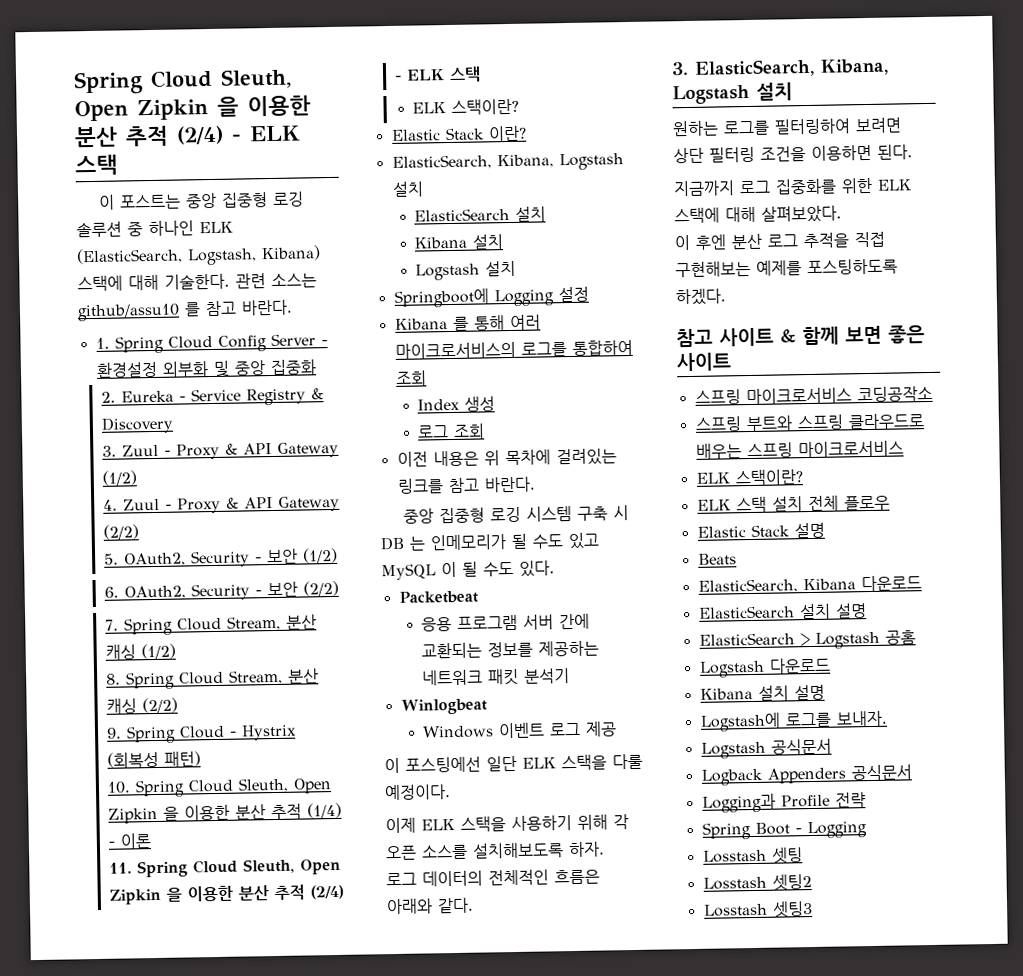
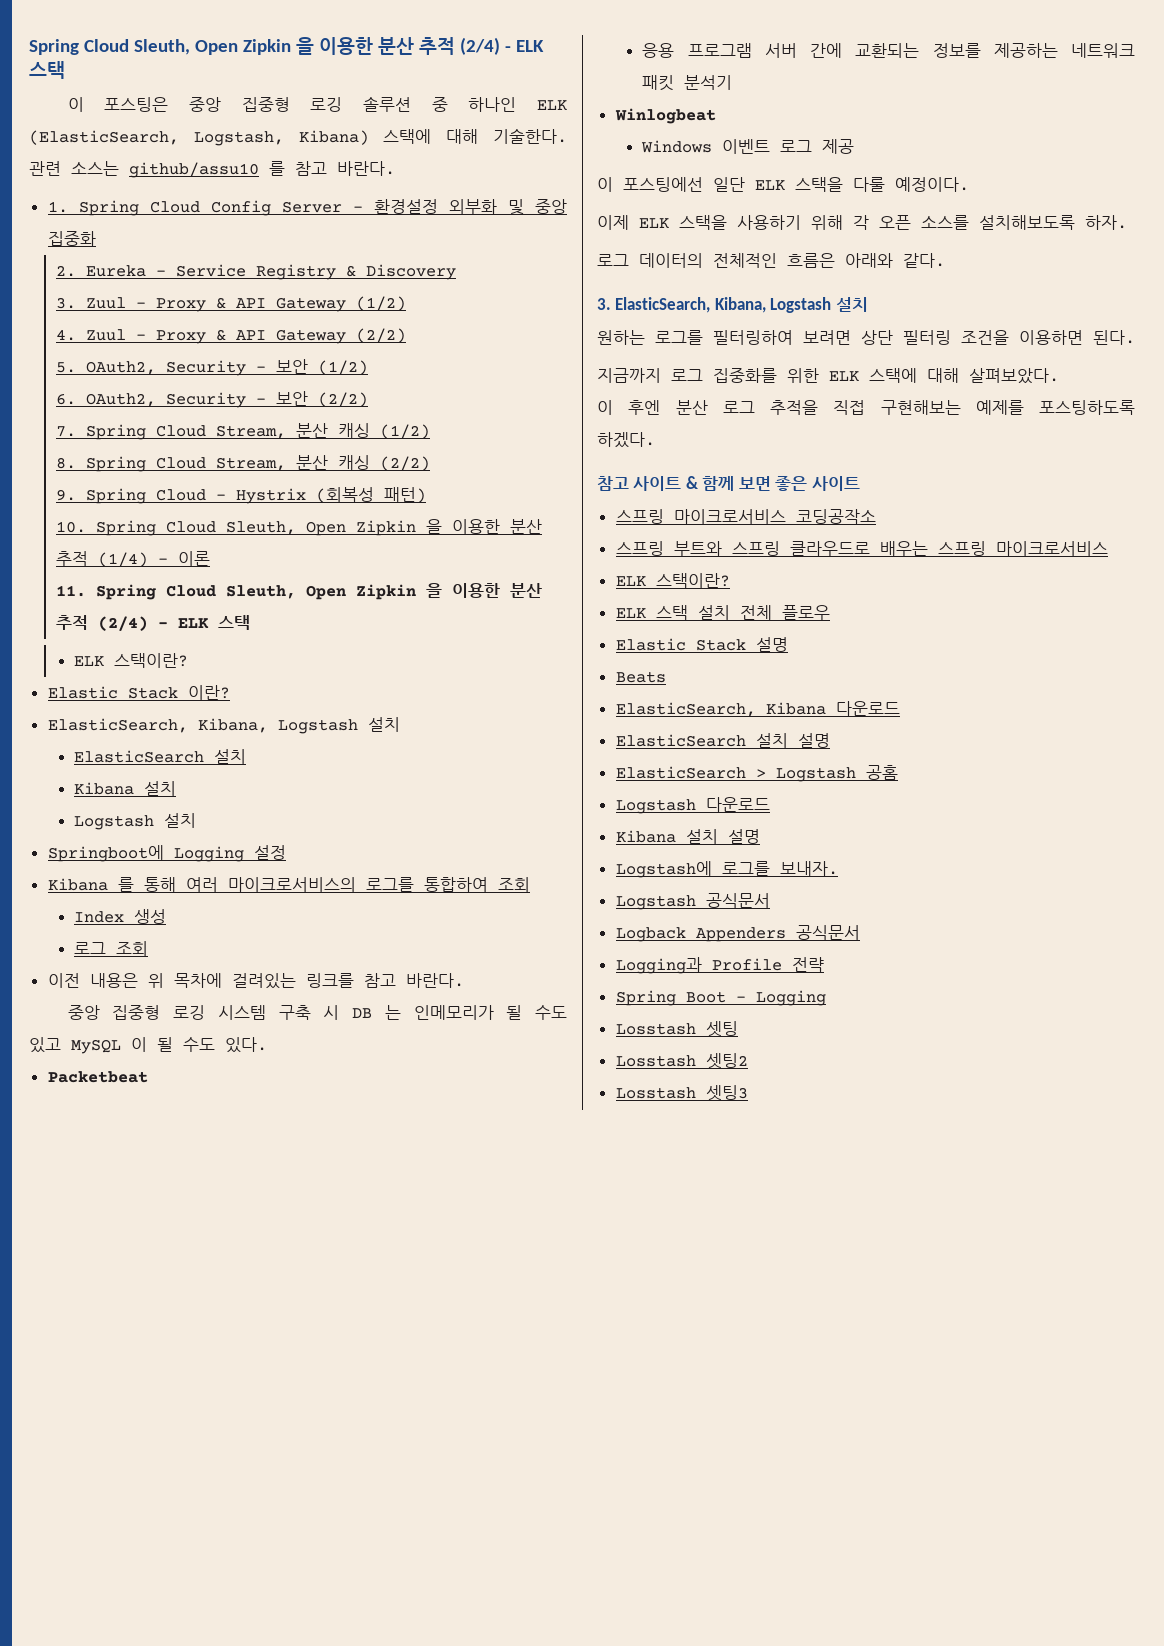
- 이 포스트는 중앙 집중형 로깅 솔루션 중 하나인 ELK (ElasticSearch, Logstash, Kibana) 스택에 대해 기술한다.
+ 이 포스팅은 중앙 집중형 로깅 솔루션 중 하나인 ELK (ElasticSearch, Logstash, Kibana) 스택에 대해 기술한다.

